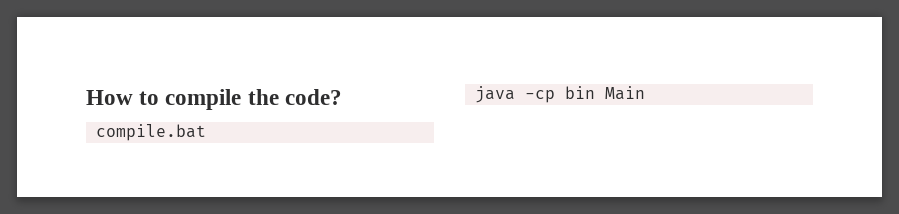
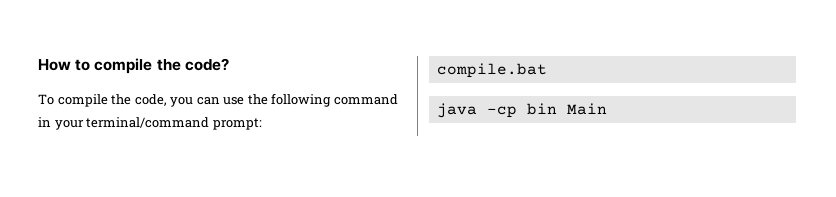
+ To compile the code, you can use the following command in your terminal/command prompt:

